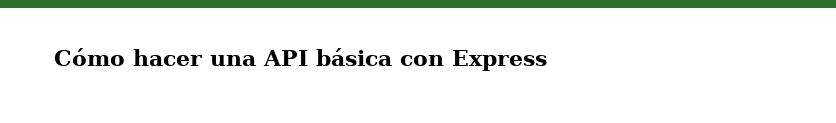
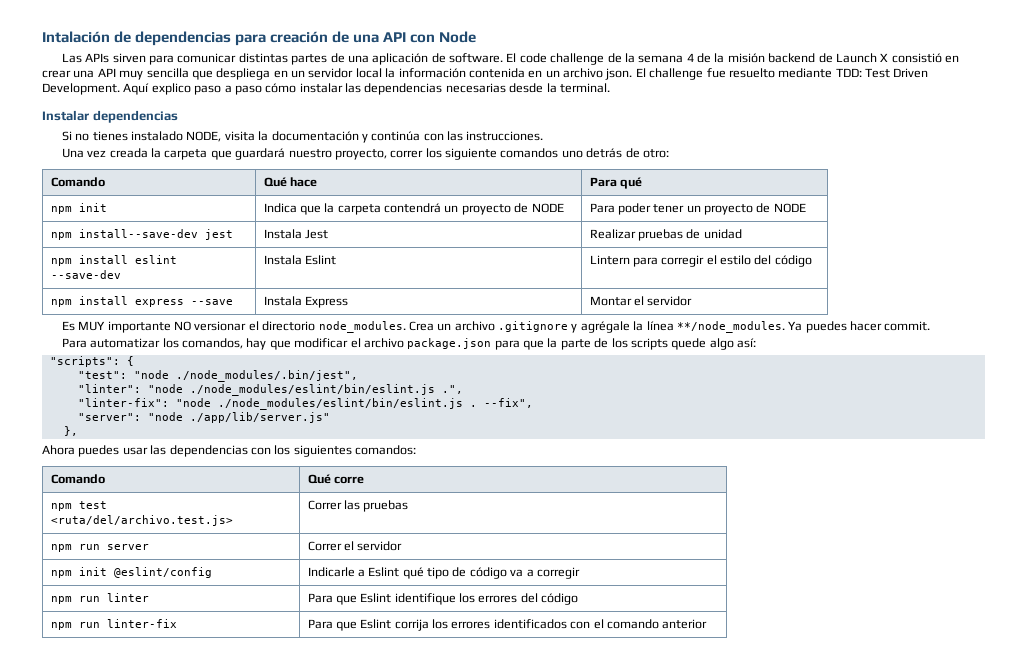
- Cómo hacer una API básica con Express
+ Intalación de dependencias para creación de una API con Node
+ Las APIs sirven para comunicar distintas partes de una aplicación de software. El code challenge de la semana 4 de la misión backend de Launch X consistió en crear una API muy sencilla que despliega en un servidor local la información contenida en un archivo json. El challenge fue resuelto mediante TDD: Test Driven Development. Aquí explico paso a paso cómo instalar las dependencias necesarias desde la terminal.
+ Instalar dependencias
+ Si no tienes instalado NODE, visita la documentación y continúa con las instrucciones.
+ Una vez creada la carpeta que guardará nuestro proyecto, correr los siguiente comandos uno detrás de otro:
+ Comando | Qué hace | Para qué
+ npm init | Indica que la carpeta contendrá un proyecto de NODE | Para poder tener un proyecto de NODE
+ npm install--save-dev jest | Instala Jest | Realizar pruebas de unidad
+ npm install eslint --save-dev | Instala Eslint | Lintern para corregir el estilo del código
+ npm install express --save | Instala Express | Montar el servidor
+ Es MUY importante NO versionar el directorio node_modules. Crea un archivo .gitignore y agrégale la línea **/node_modules. Ya puedes hacer commit.
+ Para automatizar los comandos, hay que modificar el archivo package.json para que la parte de los scripts quede algo así:
+ "scripts": {
+ "test": "node ./node_modules/.bin/jest",
+ "linter": "node ./node_modules/eslint/bin/eslint.js .",
+ "linter-fix": "node ./node_modules/eslint/bin/eslint.js . --fix",
+ "server": "node ./app/lib/server.js"
+ },
+ Ahora puedes usar las dependencias con los siguientes comandos:
+ Comando | Qué corre
+ npm test <ruta/del/archivo.test.js> | Correr las pruebas
+ npm run server | Correr el servidor
+ npm init @eslint/config | Indicarle a Eslint qué tipo de código va a corregir
+ npm run linter | Para que Eslint identifique los errores del código
+ npm run linter-fix | Para que Eslint corrija los errores identificados con el comando anterior

